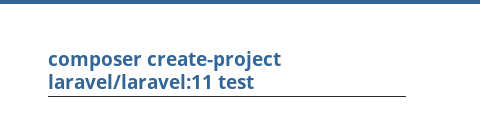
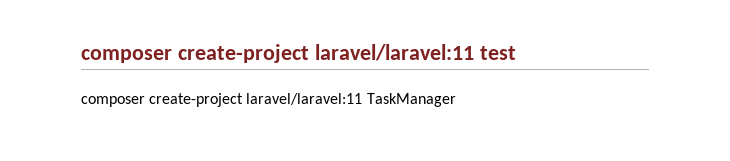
+ composer create-project laravel/laravel:11 TaskManager

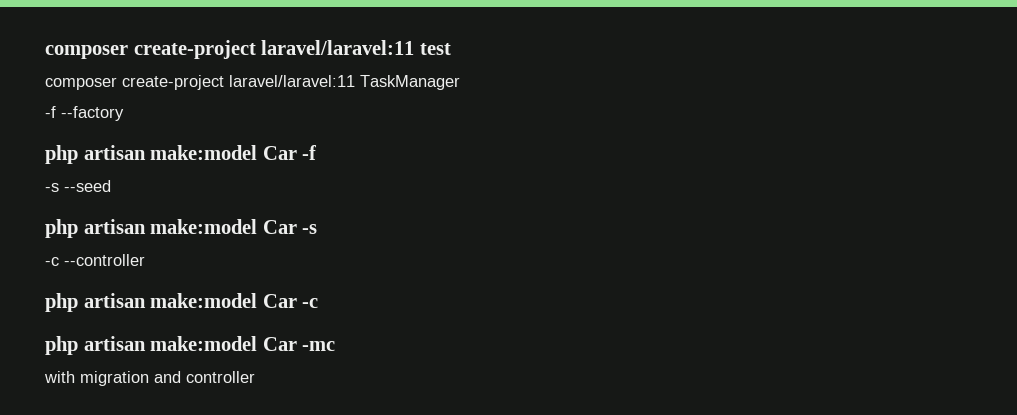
+ -f --factory
+ php artisan make:model Car -f
+ -s --seed
+ php artisan make:model Car -s
+ -c --controller
+ php artisan make:model Car -c
+ php artisan make:model Car -mc
+ with migration and controller

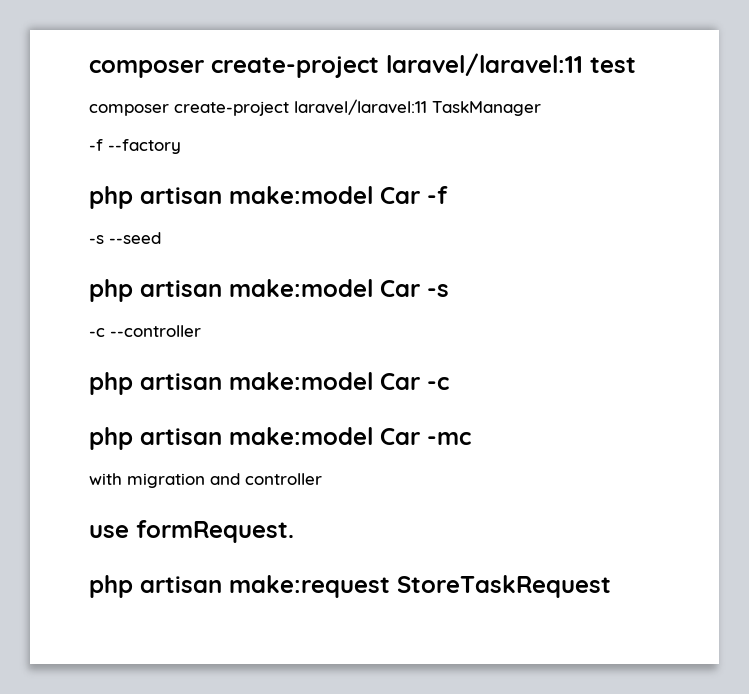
+ use formRequest.
+ php artisan make:request StoreTaskRequest

